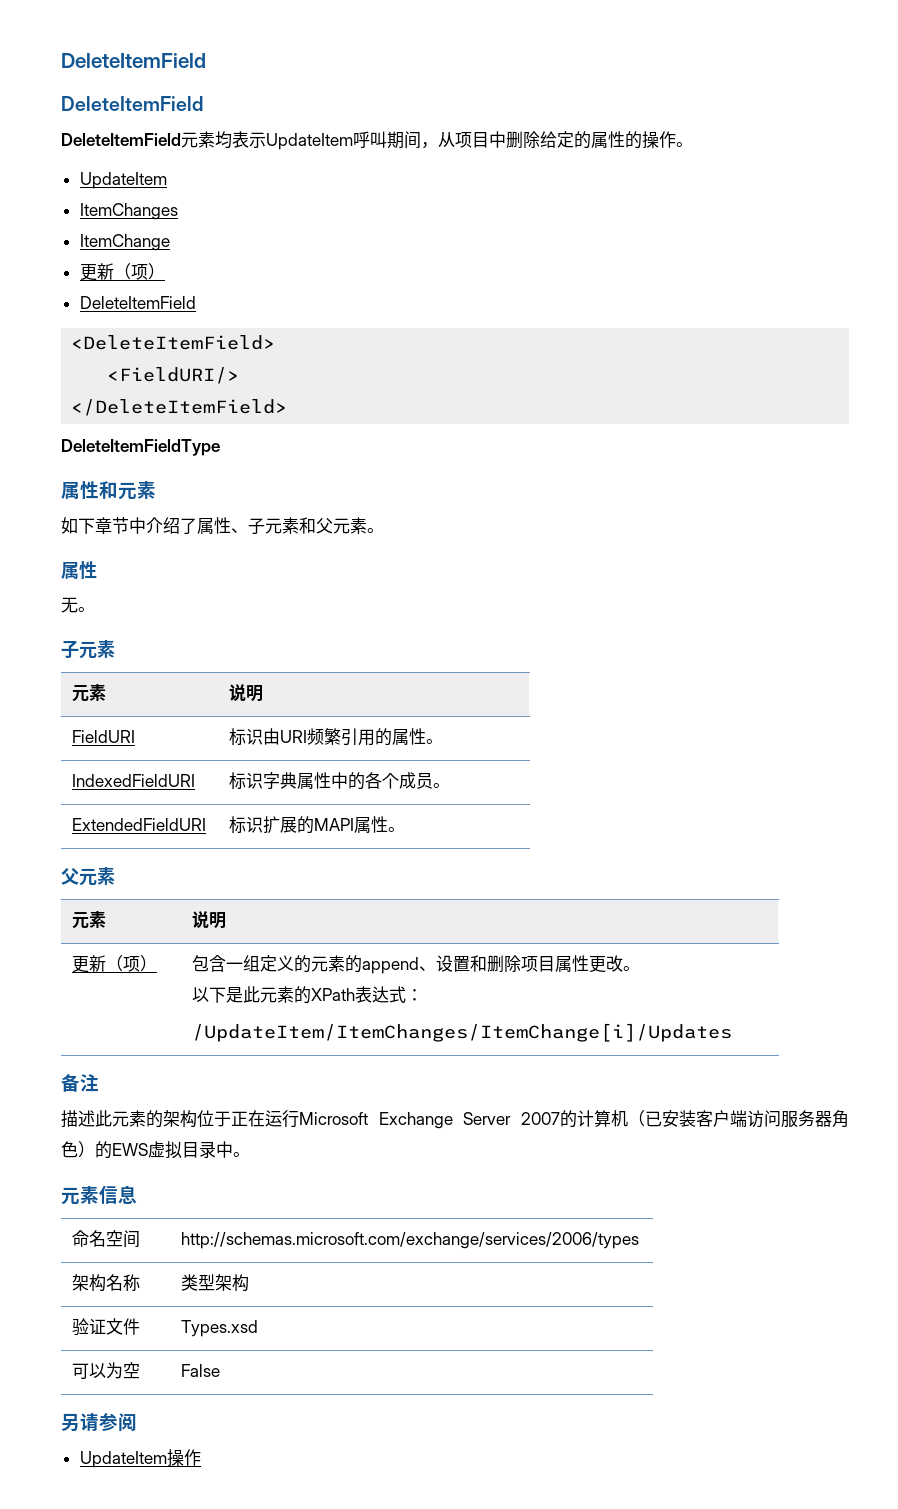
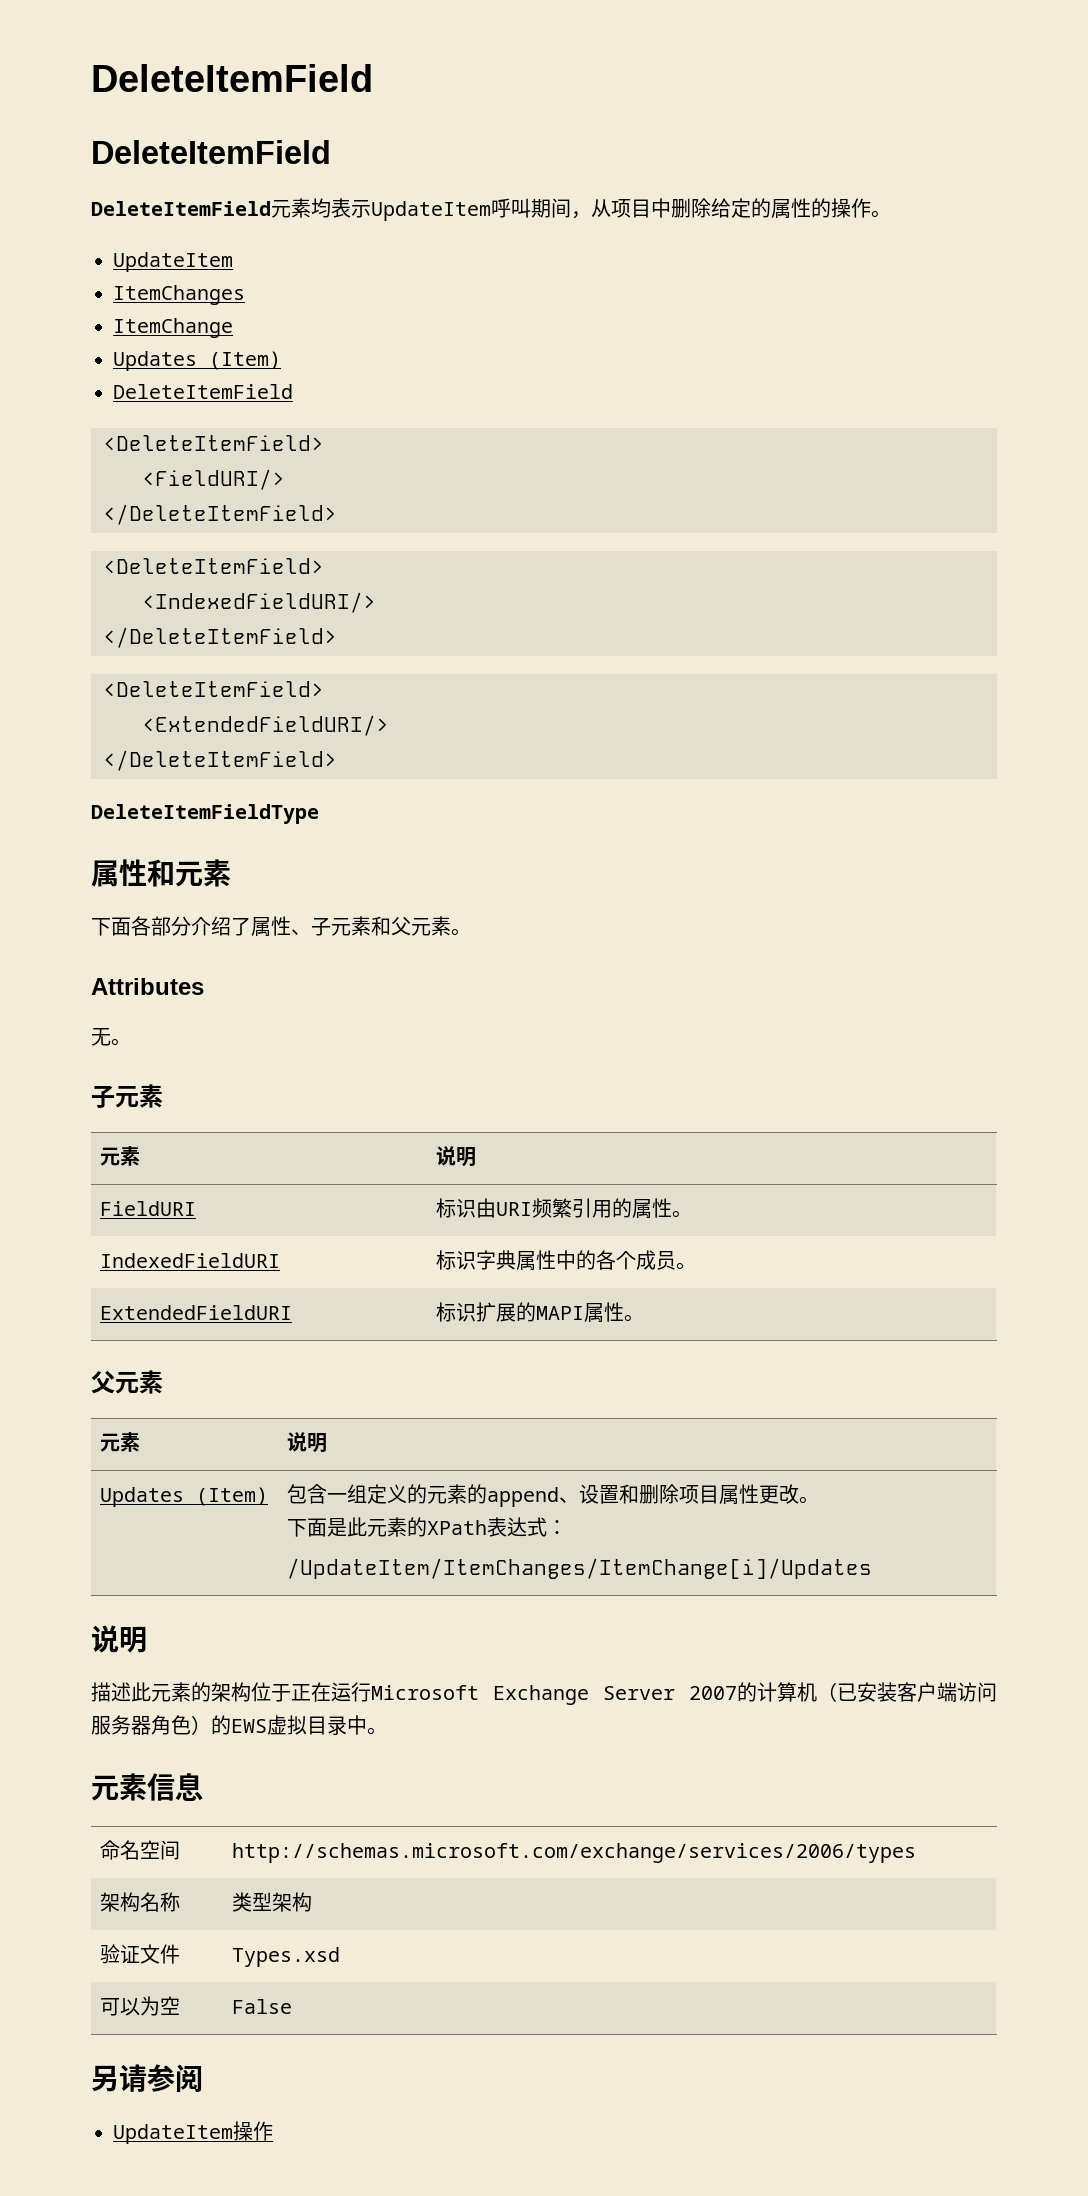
  ItemChange
- 更新（项）
+ Updates (Item)
  <FieldURI/>
+ </DeleteItemField>
+ <DeleteItemField>
+ <IndexedFieldURI/>
+ </DeleteItemField>
+ <DeleteItemField>
+ <ExtendedFieldURI/>
- 如下章节中介绍了属性、子元素和父元素。
- 属性
+ 下面各部分介绍了属性、子元素和父元素。
+ Attributes
- 更新（项） | 包含一组定义的元素的append、设置和删除项目属性更改。
- 以下是此元素的XPath表达式：
+ Updates (Item) | 包含一组定义的元素的append、设置和删除项目属性更改。
+ 下面是此元素的XPath表达式：
  /UpdateItem/ItemChanges/ItemChange[i]/Updates
- 备注
+ 说明

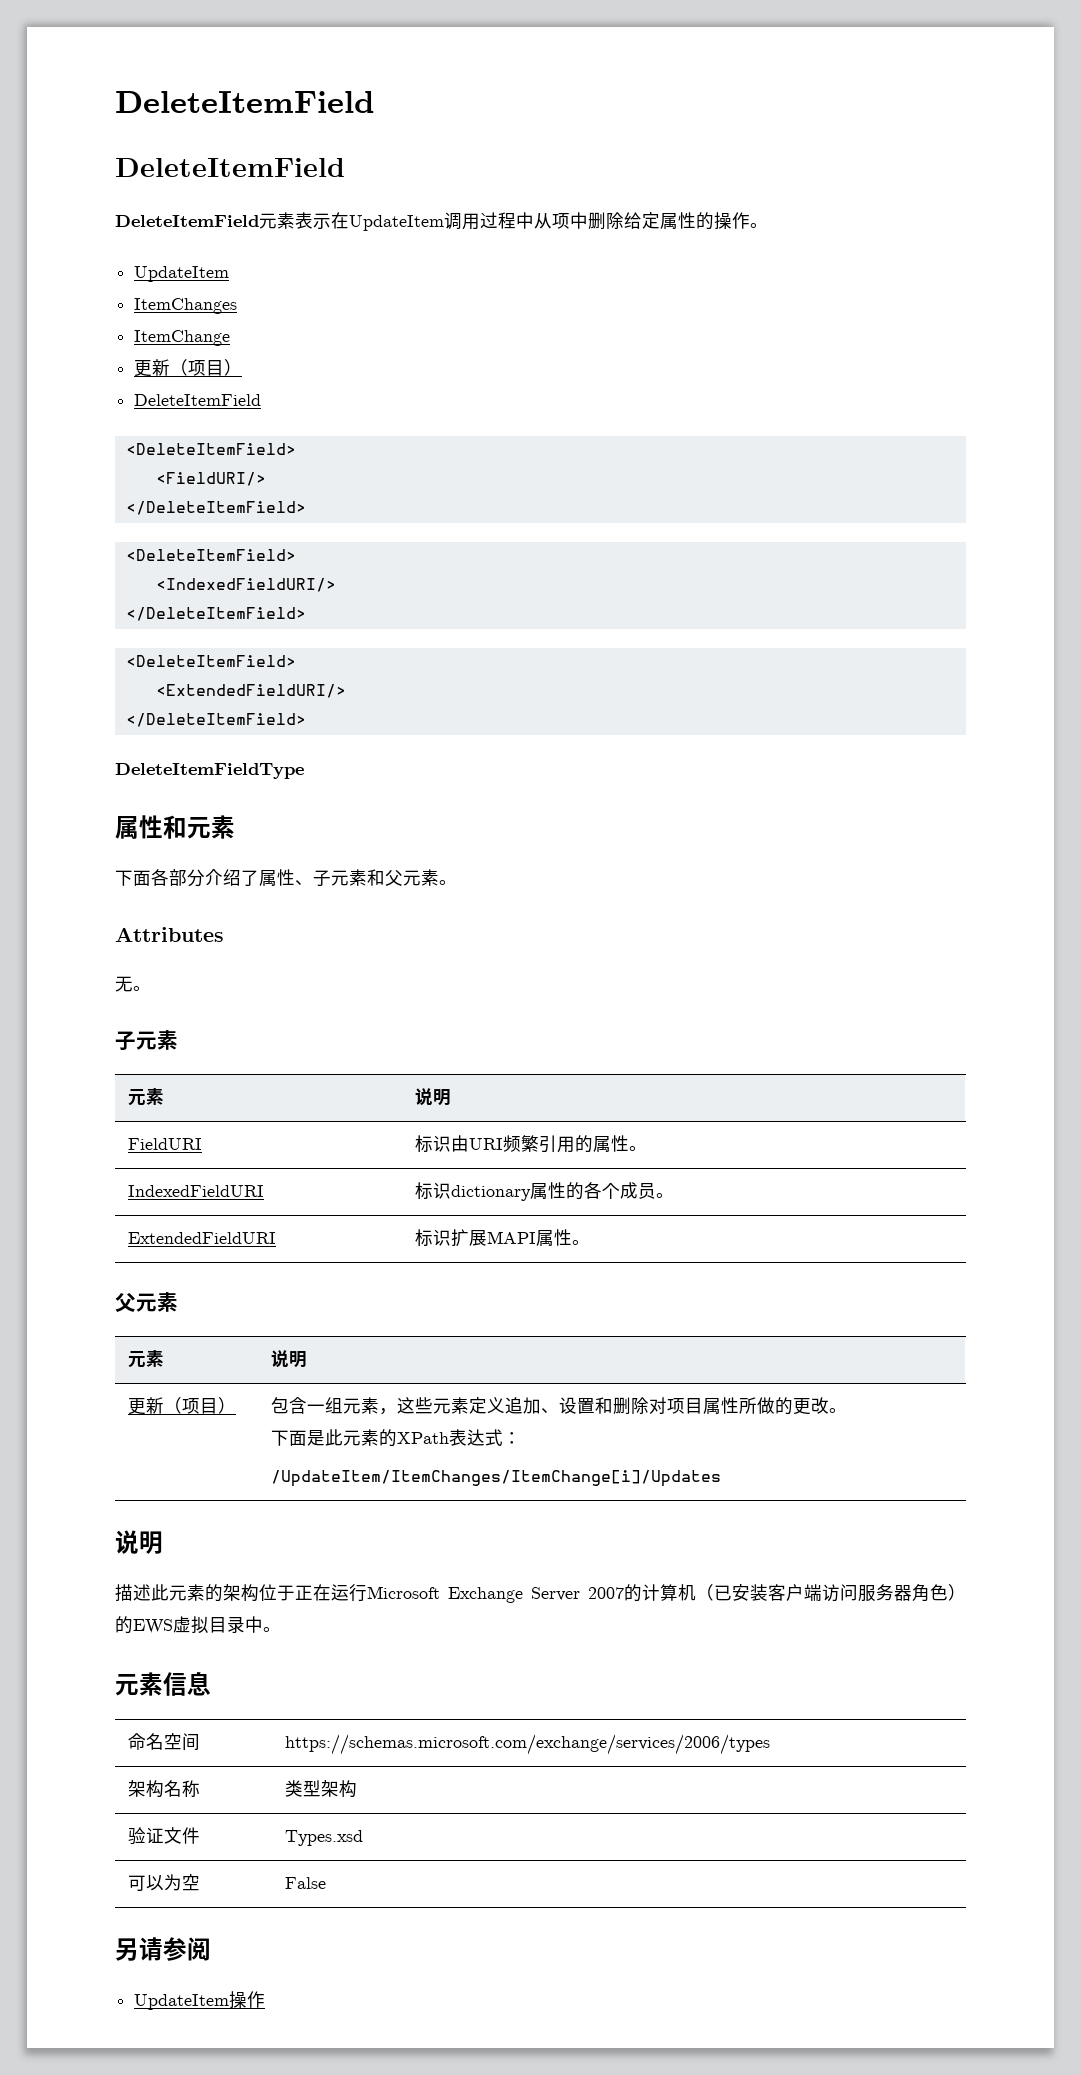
- DeleteItemField元素均表示UpdateItem呼叫期间，从项目中删除给定的属性的操作。
+ DeleteItemField元素表示在UpdateItem调用过程中从项中删除给定属性的操作。
  ItemChange
- Updates (Item)
+ 更新（项目）
- IndexedFieldURI | 标识字典属性中的各个成员。
+ IndexedFieldURI | 标识dictionary属性的各个成员。
- ExtendedFieldURI | 标识扩展的MAPI属性。
+ ExtendedFieldURI | 标识扩展MAPI属性。
- Updates (Item) | 包含一组定义的元素的append、设置和删除项目属性更改。
+ 更新（项目） | 包含一组元素，这些元素定义追加、设置和删除对项目属性所做的更改。
- 命名空间 | http://schemas.microsoft.com/exchange/services/2006/types
+ 命名空间 | https://schemas.microsoft.com/exchange/services/2006/types

